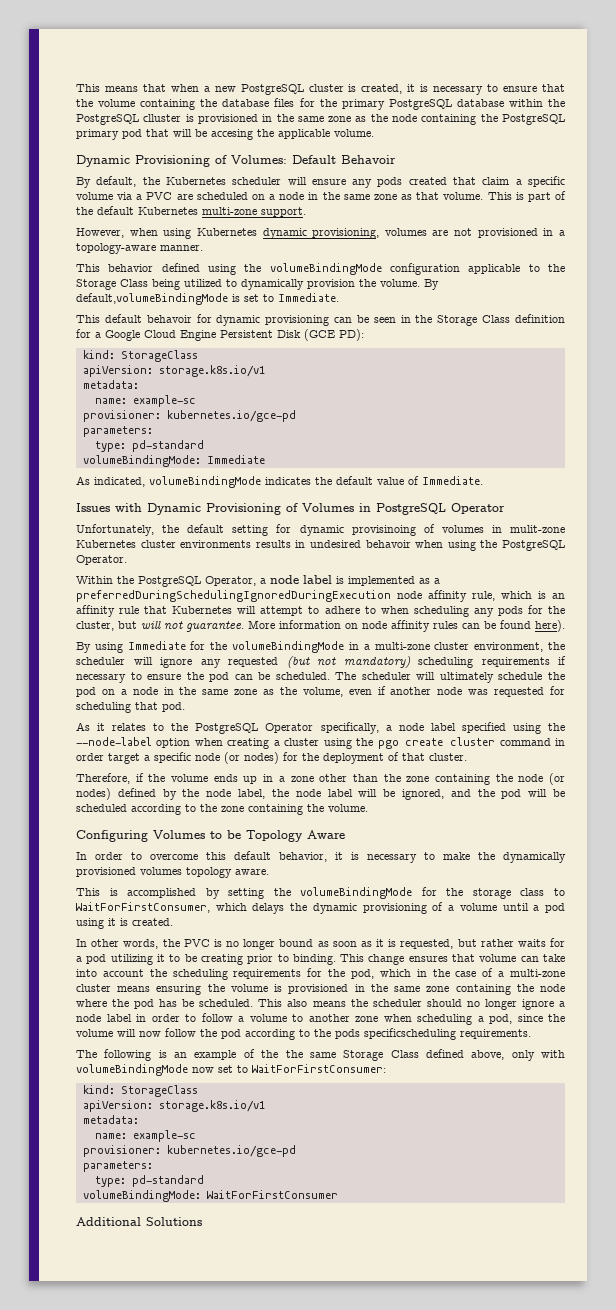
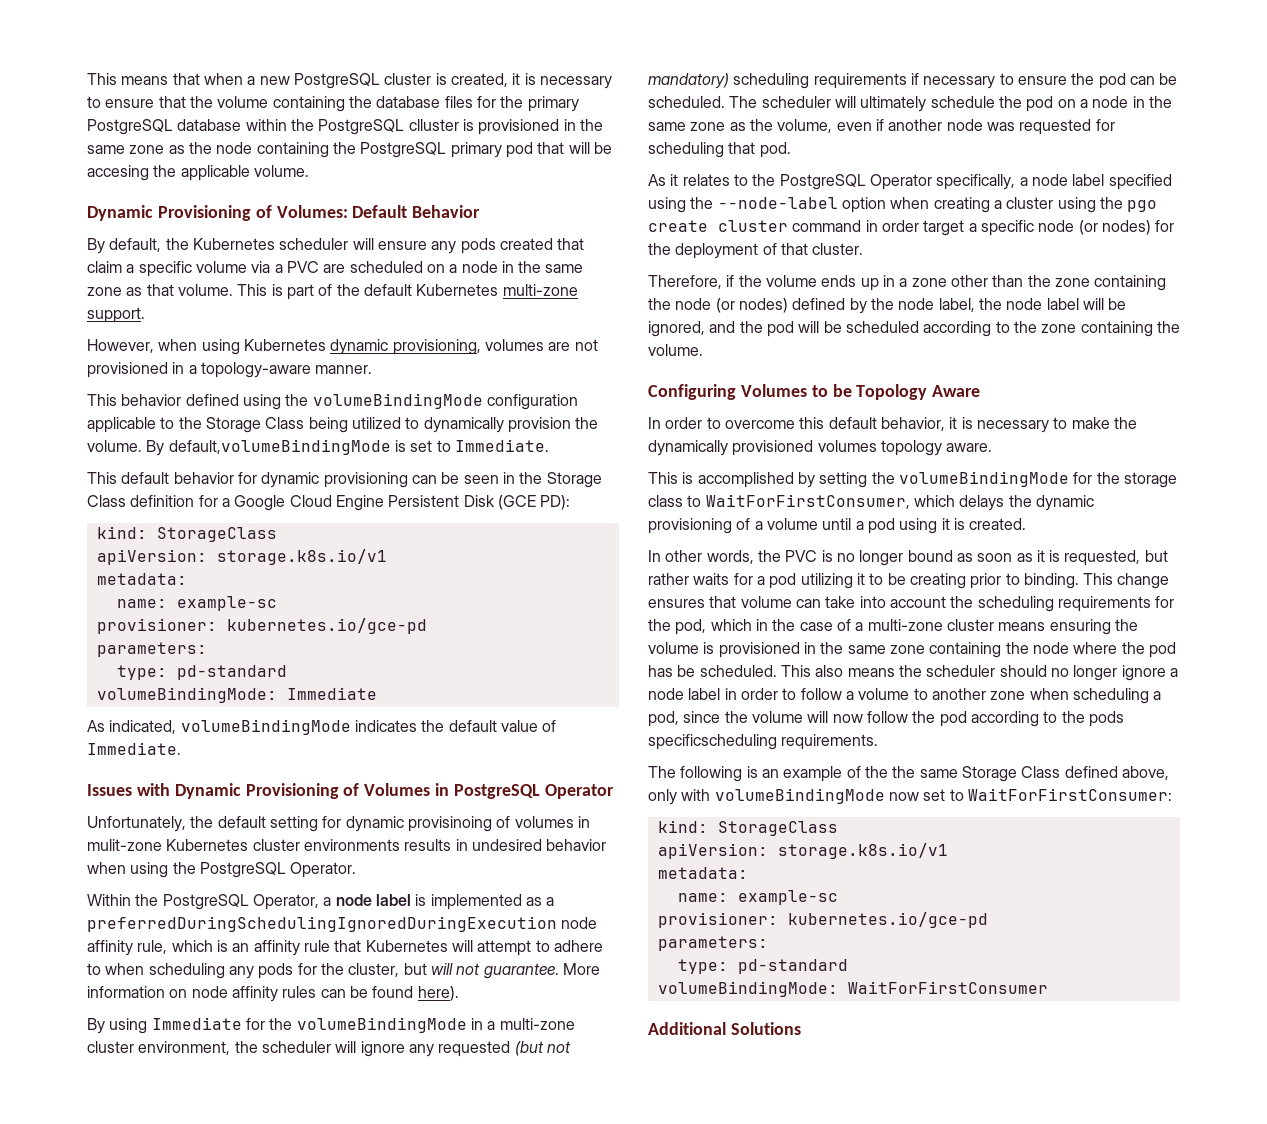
- Dynamic Provisioning of Volumes: Default Behavoir
+ Dynamic Provisioning of Volumes: Default Behavior
- This default behavoir for dynamic provisioning can be seen in the Storage Class definition for a Google Cloud Engine Persistent Disk (GCE PD):
+ This default behavior for dynamic provisioning can be seen in the Storage Class definition for a Google Cloud Engine Persistent Disk (GCE PD):
- Unfortunately, the default setting for dynamic provisinoing of volumes in mulit-zone Kubernetes cluster environments results in undesired behavoir when using the PostgreSQL Operator.
+ Unfortunately, the default setting for dynamic provisinoing of volumes in mulit-zone Kubernetes cluster environments results in undesired behavior when using the PostgreSQL Operator.

